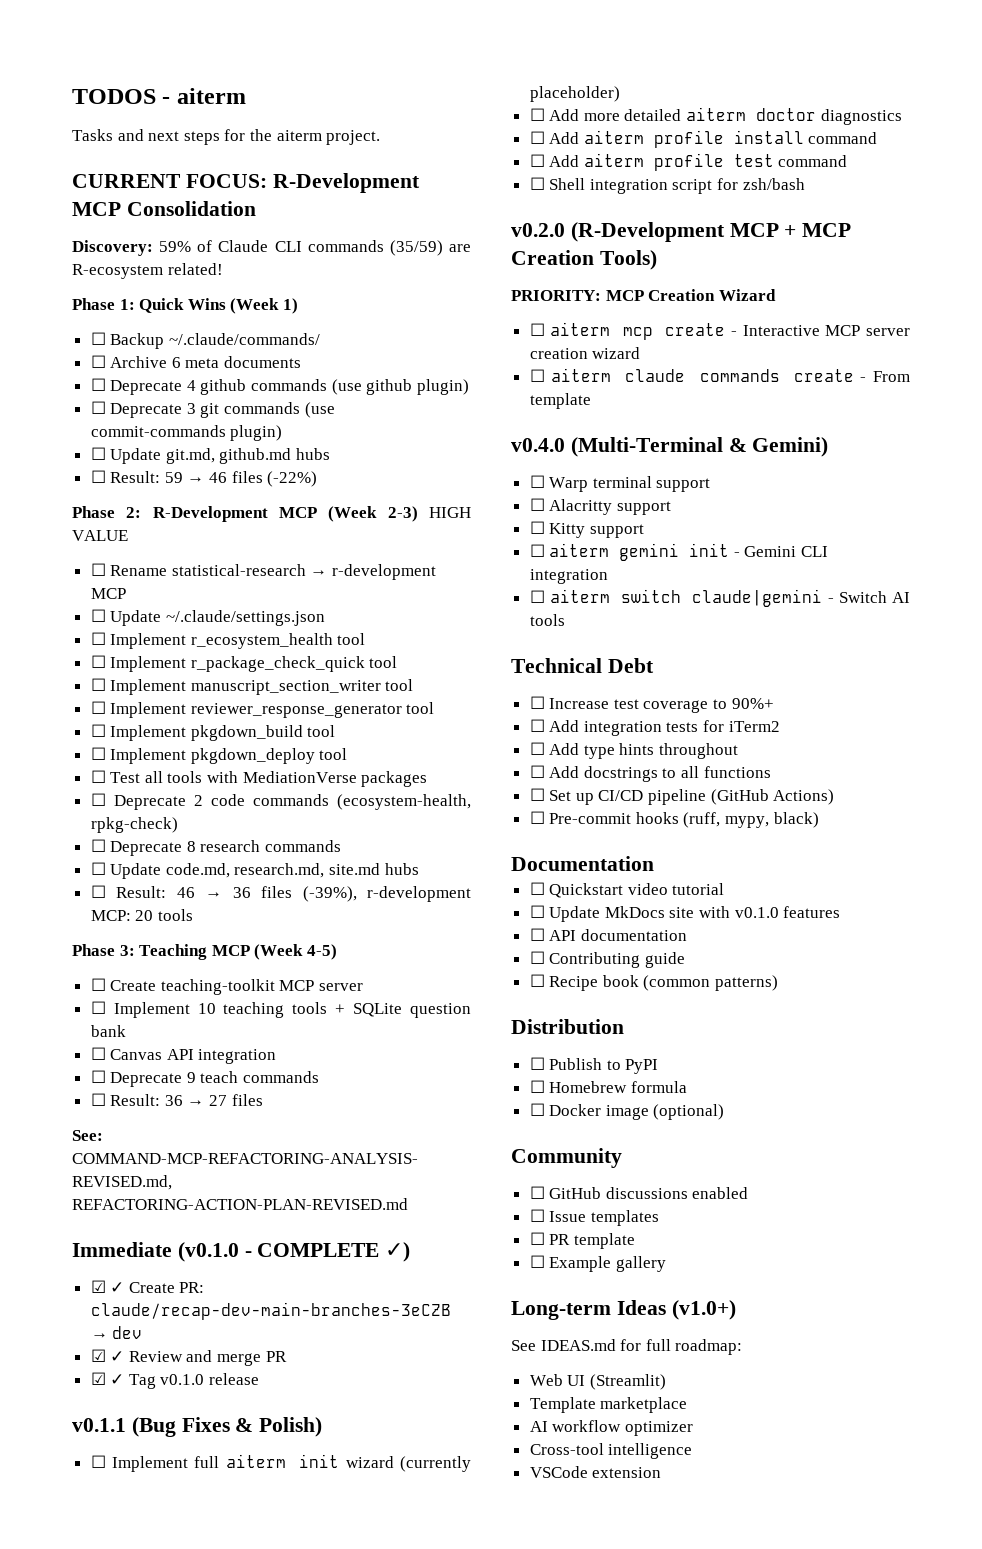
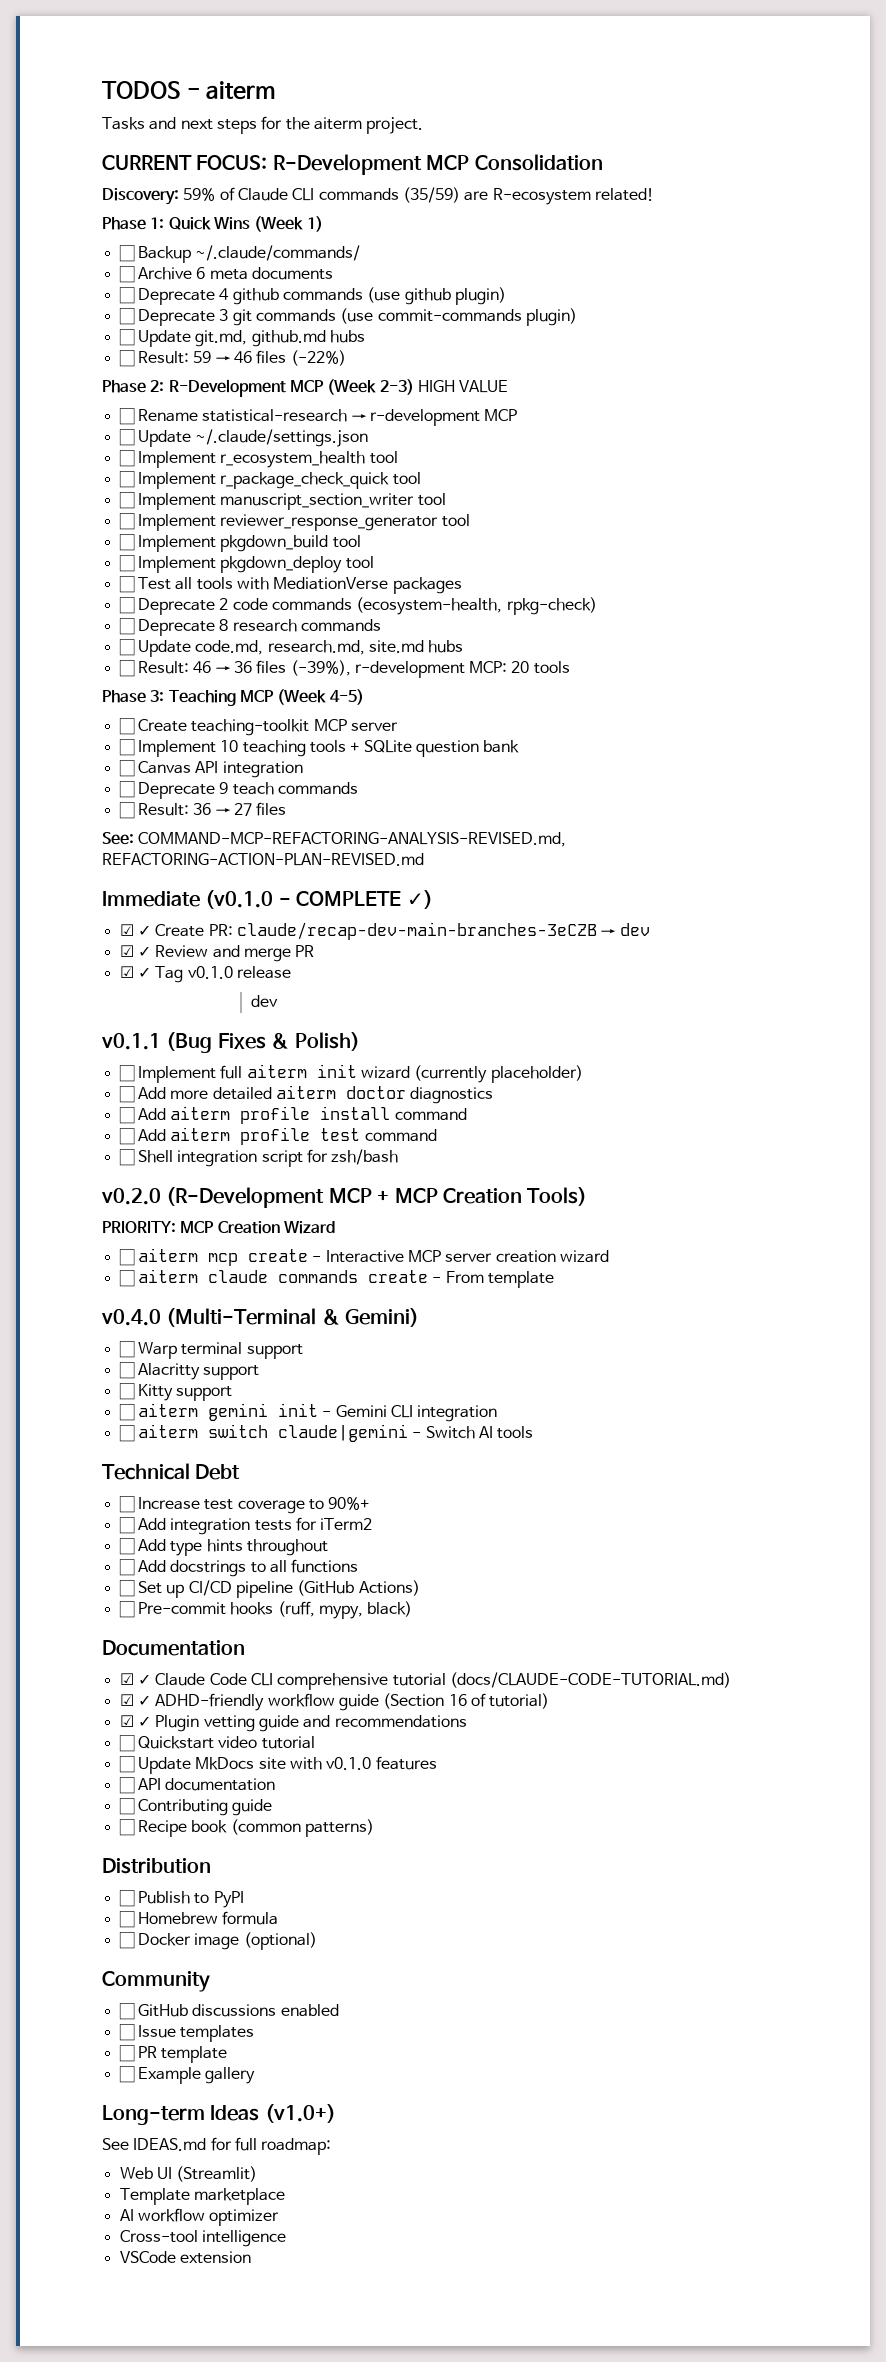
  ☑ ✓ Tag v0.1.0 release
+ dev
+ ☑ ✓ Claude Code CLI comprehensive tutorial (docs/CLAUDE-CODE-TUTORIAL.md)
+ ☑ ✓ ADHD-friendly workflow guide (Section 16 of tutorial)
+ ☑ ✓ Plugin vetting guide and recommendations

